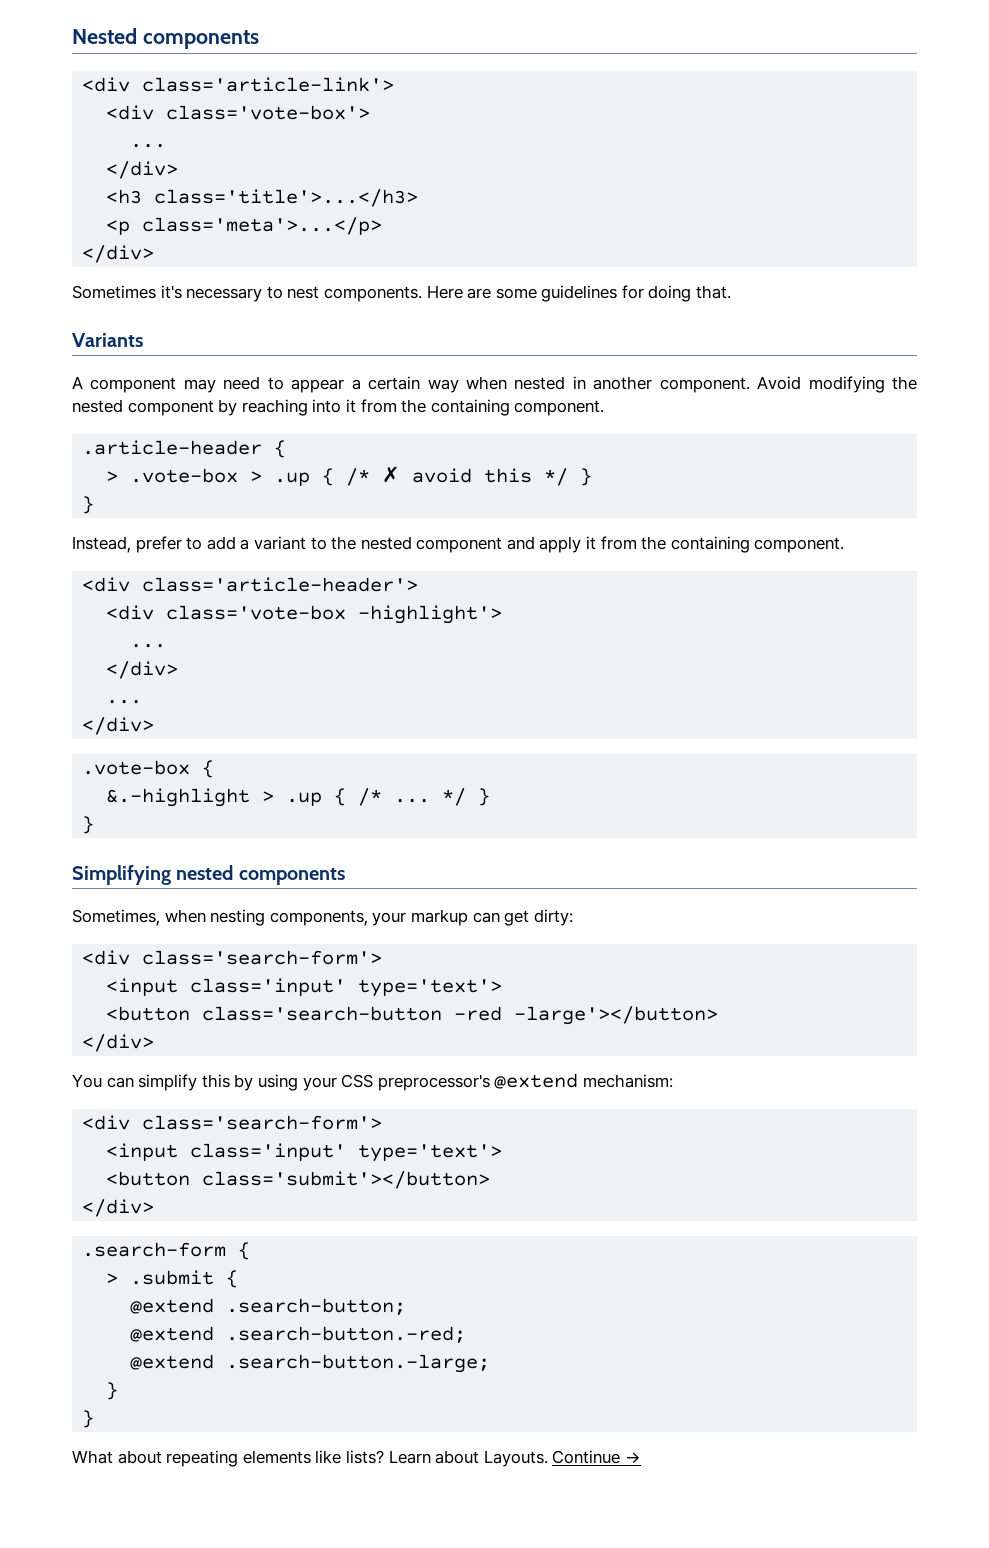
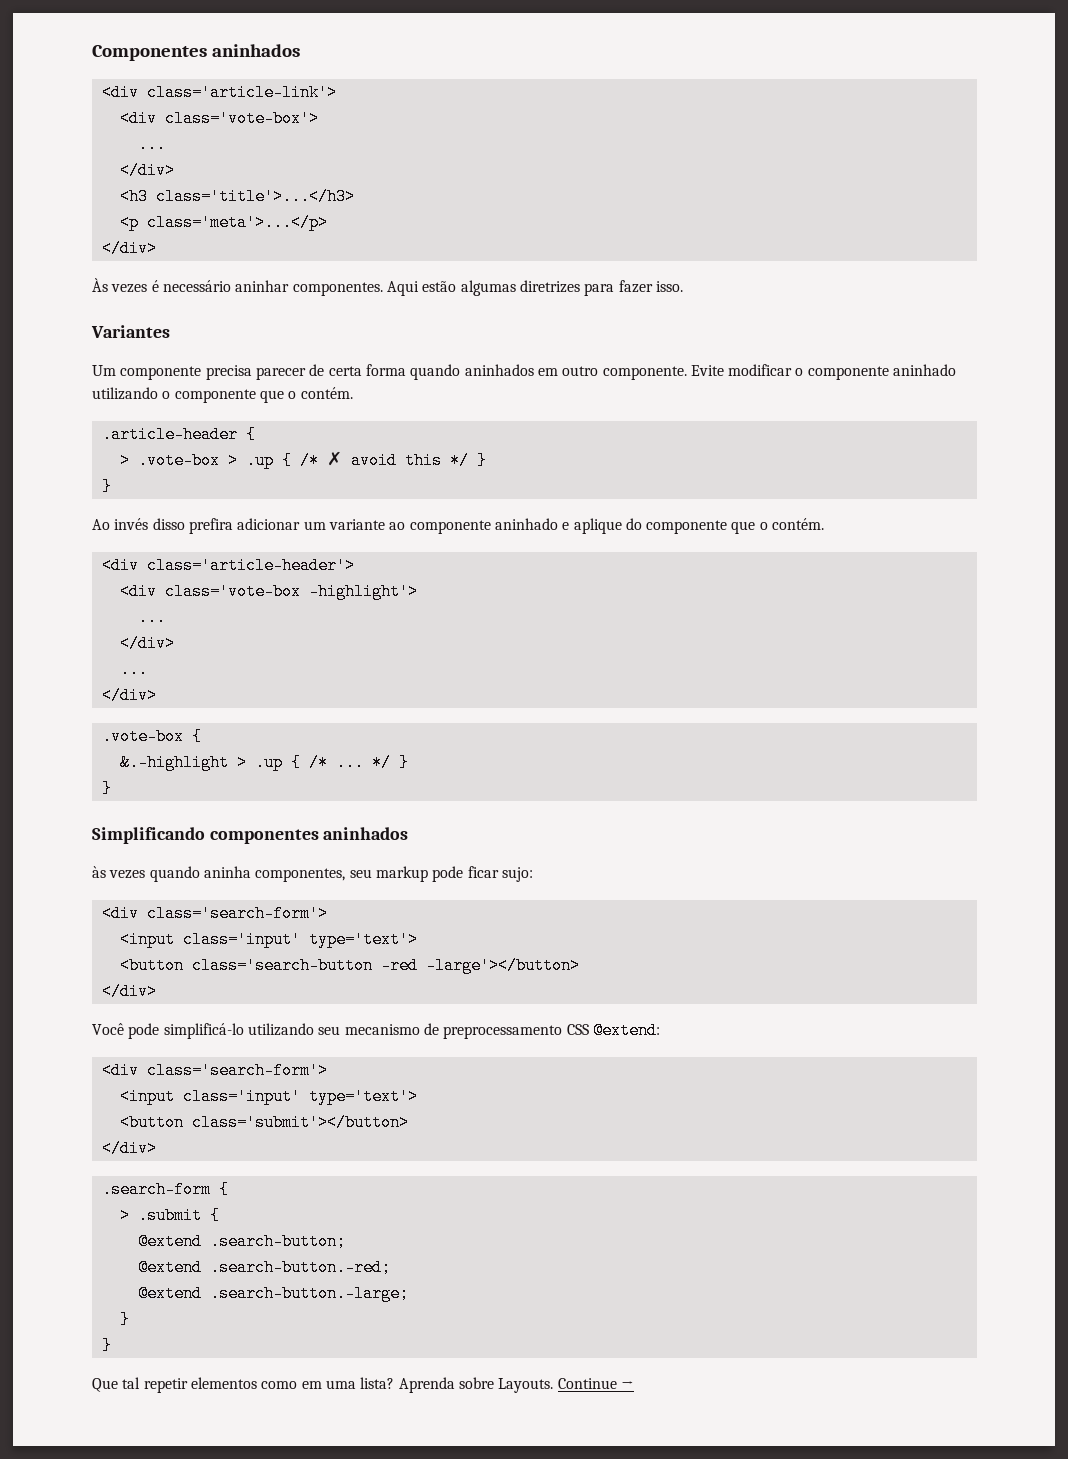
- Nested components
+ Componentes aninhados
- Sometimes it's necessary to nest components. Here are some guidelines for doing that.
- Variants
- A component may need to appear a certain way when nested in another component. Avoid modifying the nested component by reaching into it from the containing component.
+ Às vezes é necessário aninhar componentes. Aqui estão algumas diretrizes para fazer isso.
+ Variantes
+ Um componente precisa parecer de certa forma quando aninhados em outro componente. Evite modificar o componente aninhado utilizando o componente que o contém.
- Instead, prefer to add a variant to the nested component and apply it from the containing component.
+ Ao invés disso prefira adicionar um variante ao componente aninhado e aplique do componente que o contém.
- Simplifying nested components
- Sometimes, when nesting components, your markup can get dirty:
+ Simplificando componentes aninhados
+ às vezes quando aninha componentes, seu markup pode ficar sujo:
- You can simplify this by using your CSS preprocessor's @extend mechanism:
+ Você pode simplificá-lo utilizando seu mecanismo de preprocessamento CSS @extend:
- What about repeating elements like lists? Learn about Layouts.
+ Que tal repetir elementos como em uma lista? Aprenda sobre Layouts.

